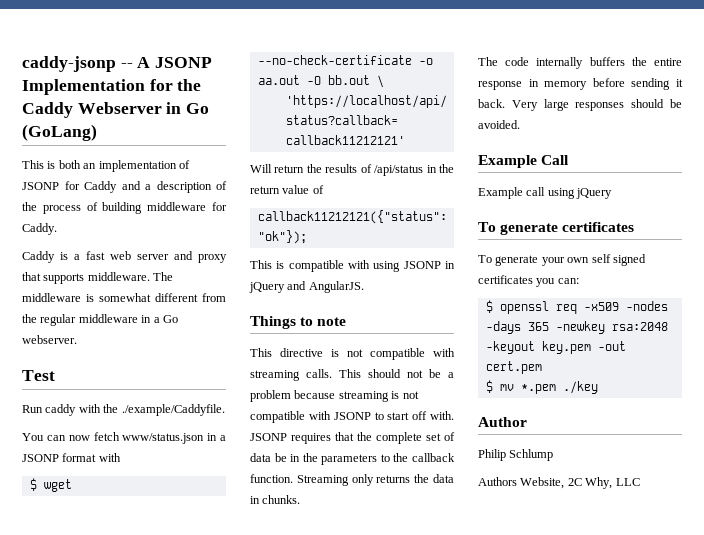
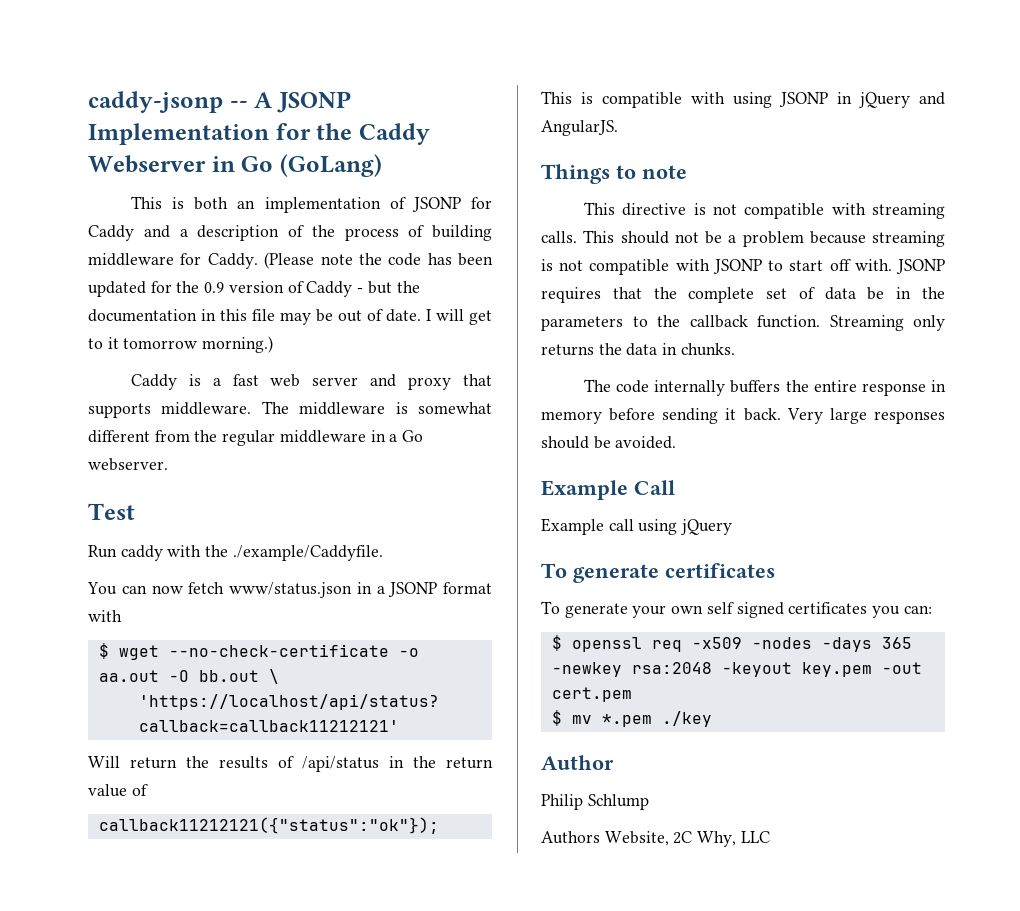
+ (Please note the code has been updated for the 0.9 version of Caddy - but the documentation in this file may be out of date. I will get to it tomorrow morning.)

